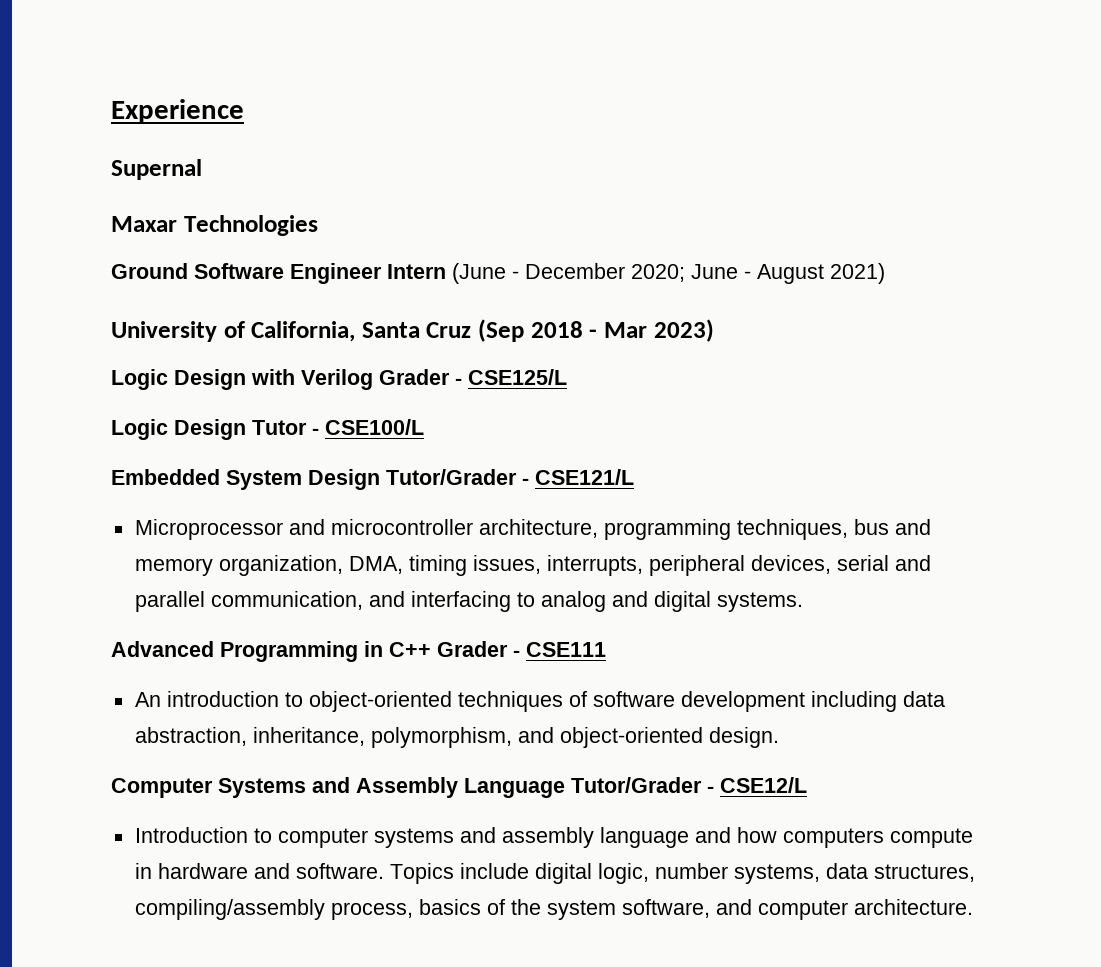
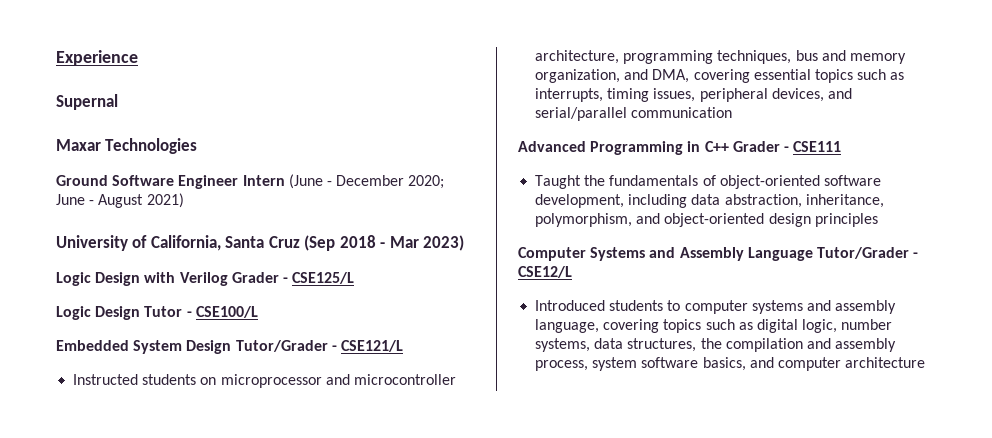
- Microprocessor and microcontroller architecture, programming techniques, bus and memory organization, DMA, timing issues, interrupts, peripheral devices, serial and parallel communication, and interfacing to analog and digital systems.
+ Instructed students on microprocessor and microcontroller architecture, programming techniques, bus and memory organization, and DMA, covering essential topics such as interrupts, timing issues, peripheral devices, and serial/parallel communication
- An introduction to object-oriented techniques of software development including data abstraction, inheritance, polymorphism, and object-oriented design.
+ Taught the fundamentals of object-oriented software development, including data abstraction, inheritance, polymorphism, and object-oriented design principles
- Introduction to computer systems and assembly language and how computers compute in hardware and software. Topics include digital logic, number systems, data structures, compiling/assembly process, basics of the system software, and computer architecture.
+ Introduced students to computer systems and assembly language, covering topics such as digital logic, number systems, data structures, the compilation and assembly process, system software basics, and computer architecture

